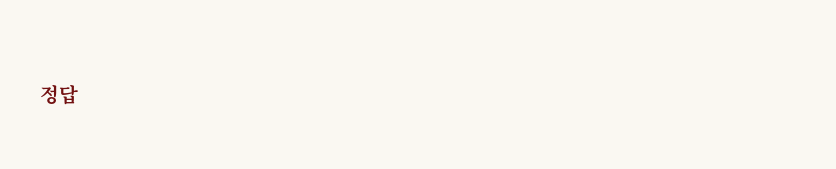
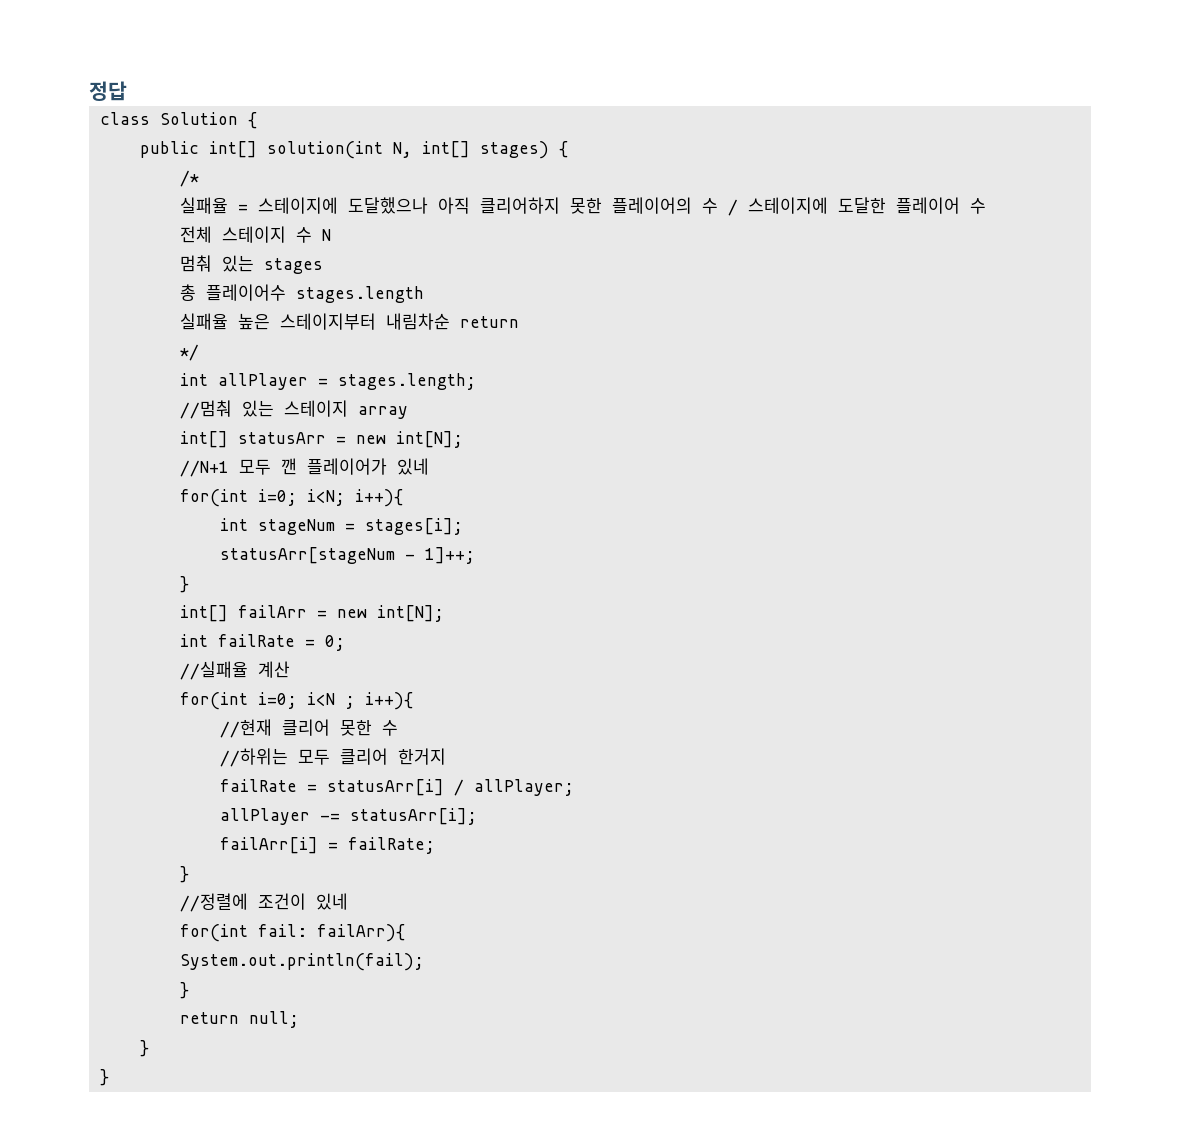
+ class Solution {
+ public int[] solution(int N, int[] stages) {
+ /*
+ 실패율 = 스테이지에 도달했으나 아직 클리어하지 못한 플레이어의 수 / 스테이지에 도달한 플레이어 수
+ 전체 스테이지 수 N
+ 멈춰 있는 stages
+ 총 플레이어수 stages.length
+ 실패율 높은 스테이지부터 내림차순 return
+ */
+ int allPlayer = stages.length;
+ //멈춰 있는 스테이지 array
+ int[] statusArr = new int[N];
+ //N+1 모두 깬 플레이어가 있네
+ for(int i=0; i<N; i++){
+ int stageNum = stages[i];
+ statusArr[stageNum - 1]++;
+ }
+ int[] failArr = new int[N];
+ int failRate = 0;
+ //실패율 계산
+ for(int i=0; i<N ; i++){
+ //현재 클리어 못한 수
+ //하위는 모두 클리어 한거지
+ failRate = statusArr[i] / allPlayer;
+ allPlayer -= statusArr[i];
+ failArr[i] = failRate;
+ }
+ //정렬에 조건이 있네
+ for(int fail: failArr){
+ System.out.println(fail);
+ }
+ return null;
+ }
+ }

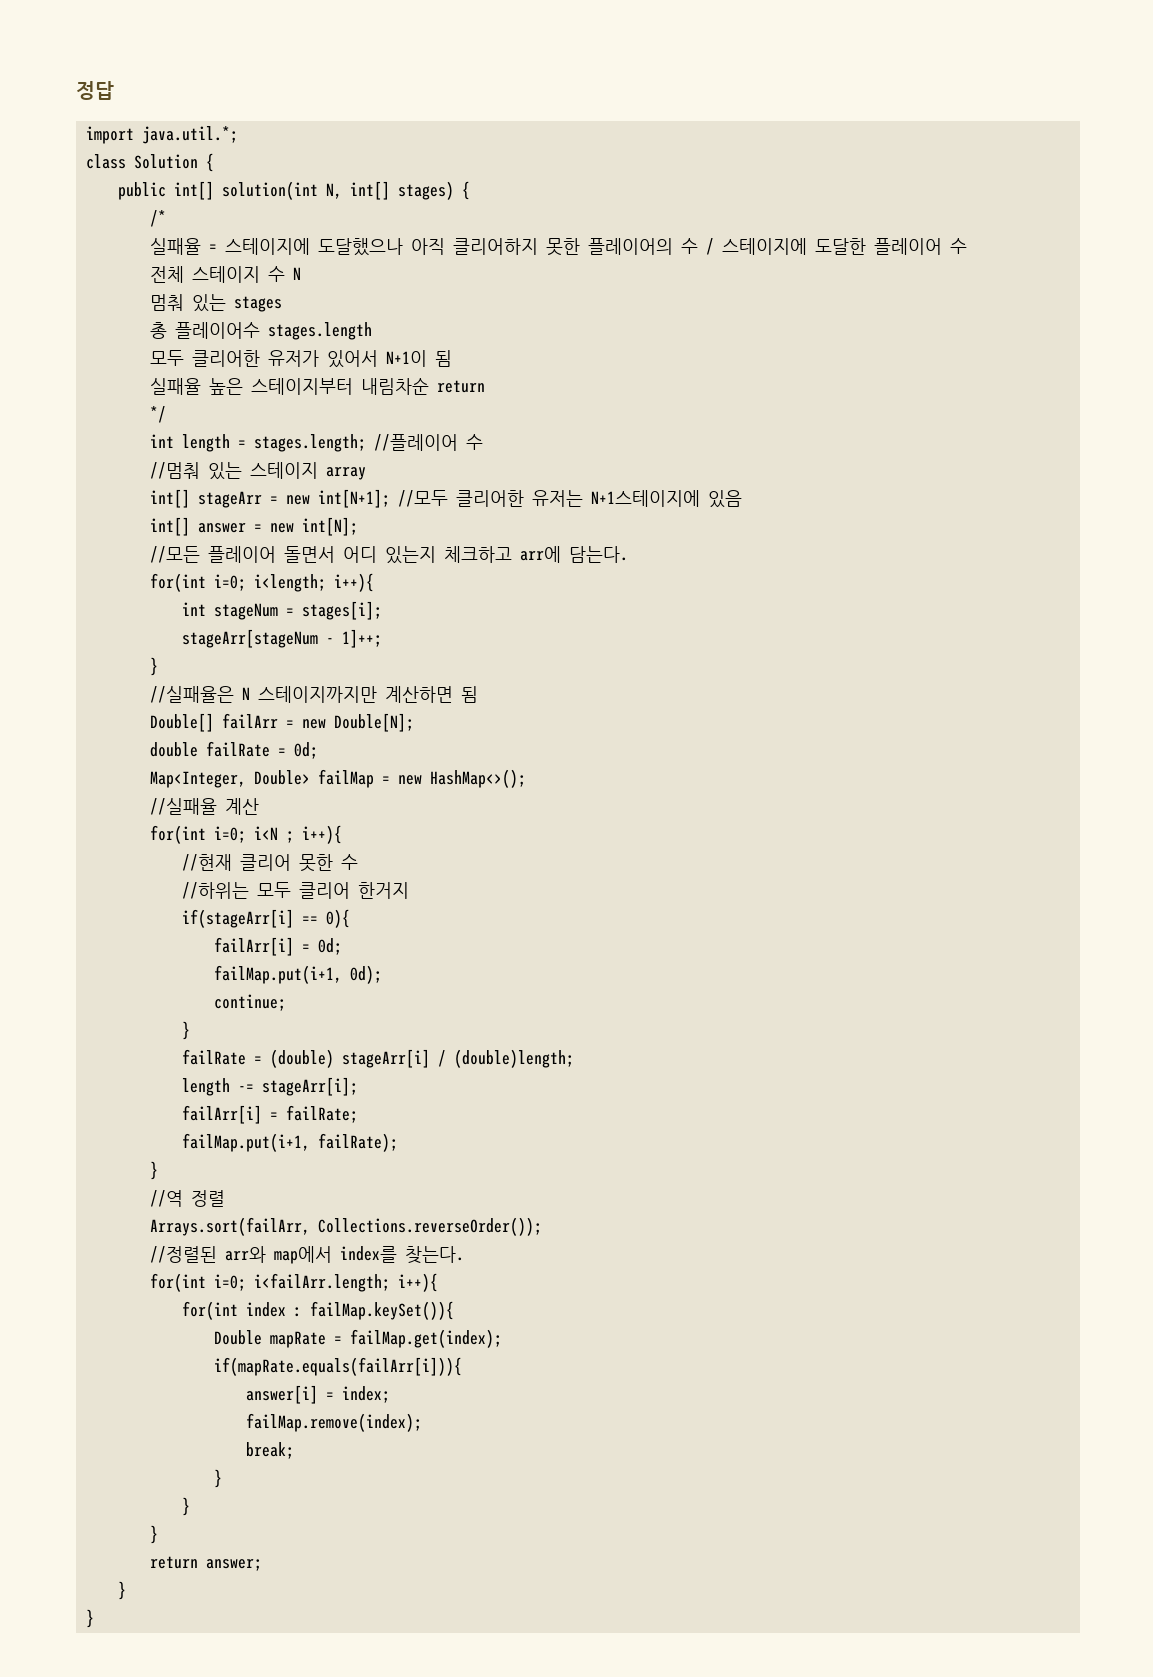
+ import java.util.*;
+ 모두 클리어한 유저가 있어서 N+1이 됨
- int allPlayer = stages.length;
+ int length = stages.length; //플레이어 수
- int[] statusArr = new int[N];
- //N+1 모두 깬 플레이어가 있네
- for(int i=0; i<N; i++){
+ int[] stageArr = new int[N+1]; //모두 클리어한 유저는 N+1스테이지에 있음
+ int[] answer = new int[N];
+ //모든 플레이어 돌면서 어디 있는지 체크하고 arr에 담는다.
+ for(int i=0; i<length; i++){
- statusArr[stageNum - 1]++;
+ stageArr[stageNum - 1]++;
- int[] failArr = new int[N];
- int failRate = 0;
+ //실패율은 N 스테이지까지만 계산하면 됨
+ Double[] failArr = new Double[N];
+ double failRate = 0d;
+ Map<Integer, Double> failMap = new HashMap<>();
- failRate = statusArr[i] / allPlayer;
- allPlayer -= statusArr[i];
+ if(stageArr[i] == 0){
+ failArr[i] = 0d;
+ failMap.put(i+1, 0d);
+ continue;
+ }
+ failRate = (double) stageArr[i] / (double)length;
+ length -= stageArr[i];
  failArr[i] = failRate;
+ failMap.put(i+1, failRate);
  }
- //정렬에 조건이 있네
- for(int fail: failArr){
- System.out.println(fail);
+ //역 정렬
+ Arrays.sort(failArr, Collections.reverseOrder());
+ //정렬된 arr와 map에서 index를 찾는다.
+ for(int i=0; i<failArr.length; i++){
+ for(int index : failMap.keySet()){
+ Double mapRate = failMap.get(index);
+ if(mapRate.equals(failArr[i])){
+ answer[i] = index;
+ failMap.remove(index);
+ break;
+ }
+ }
- return null;
+ return answer;

